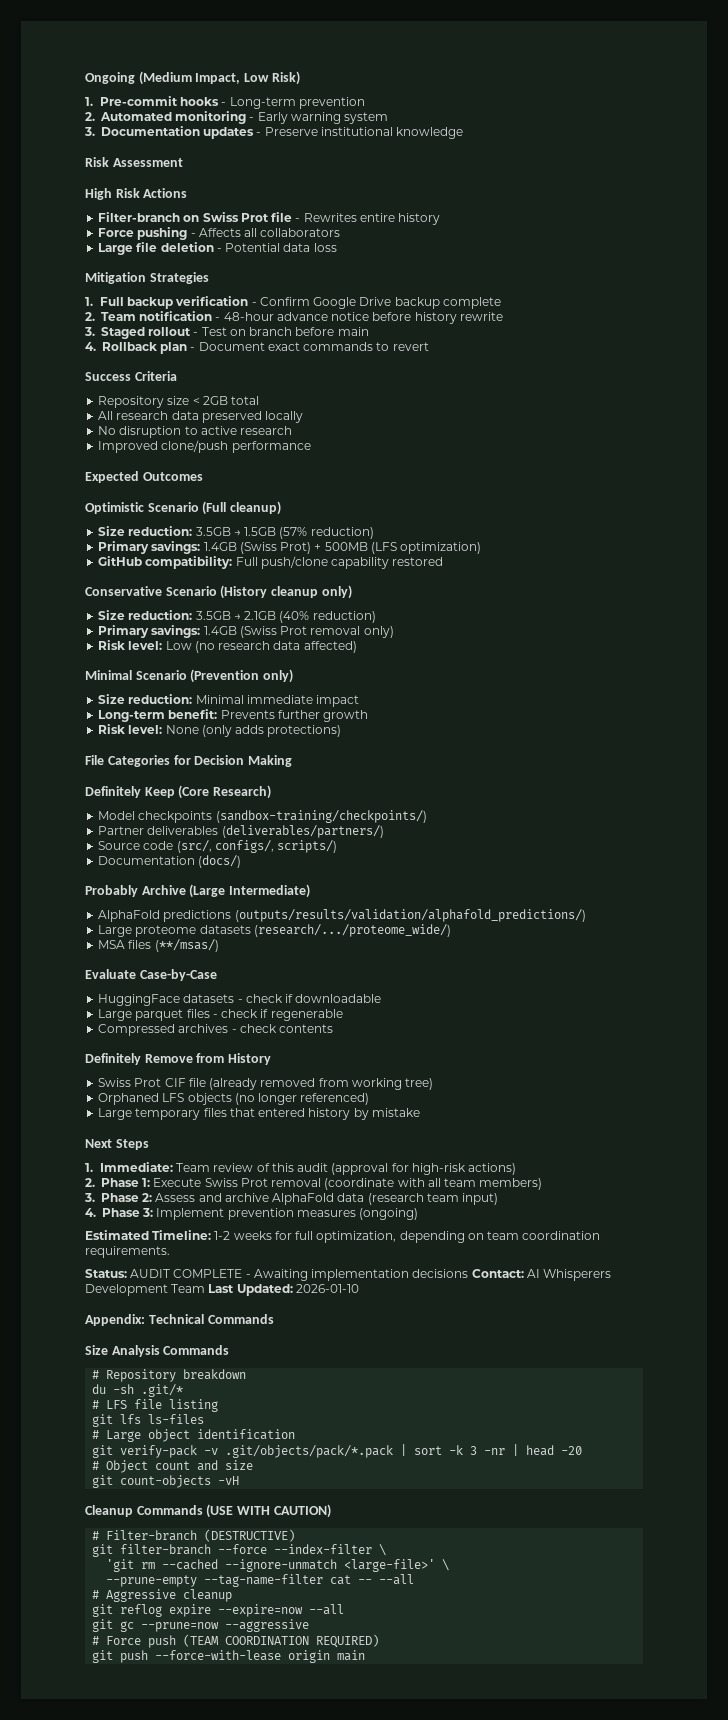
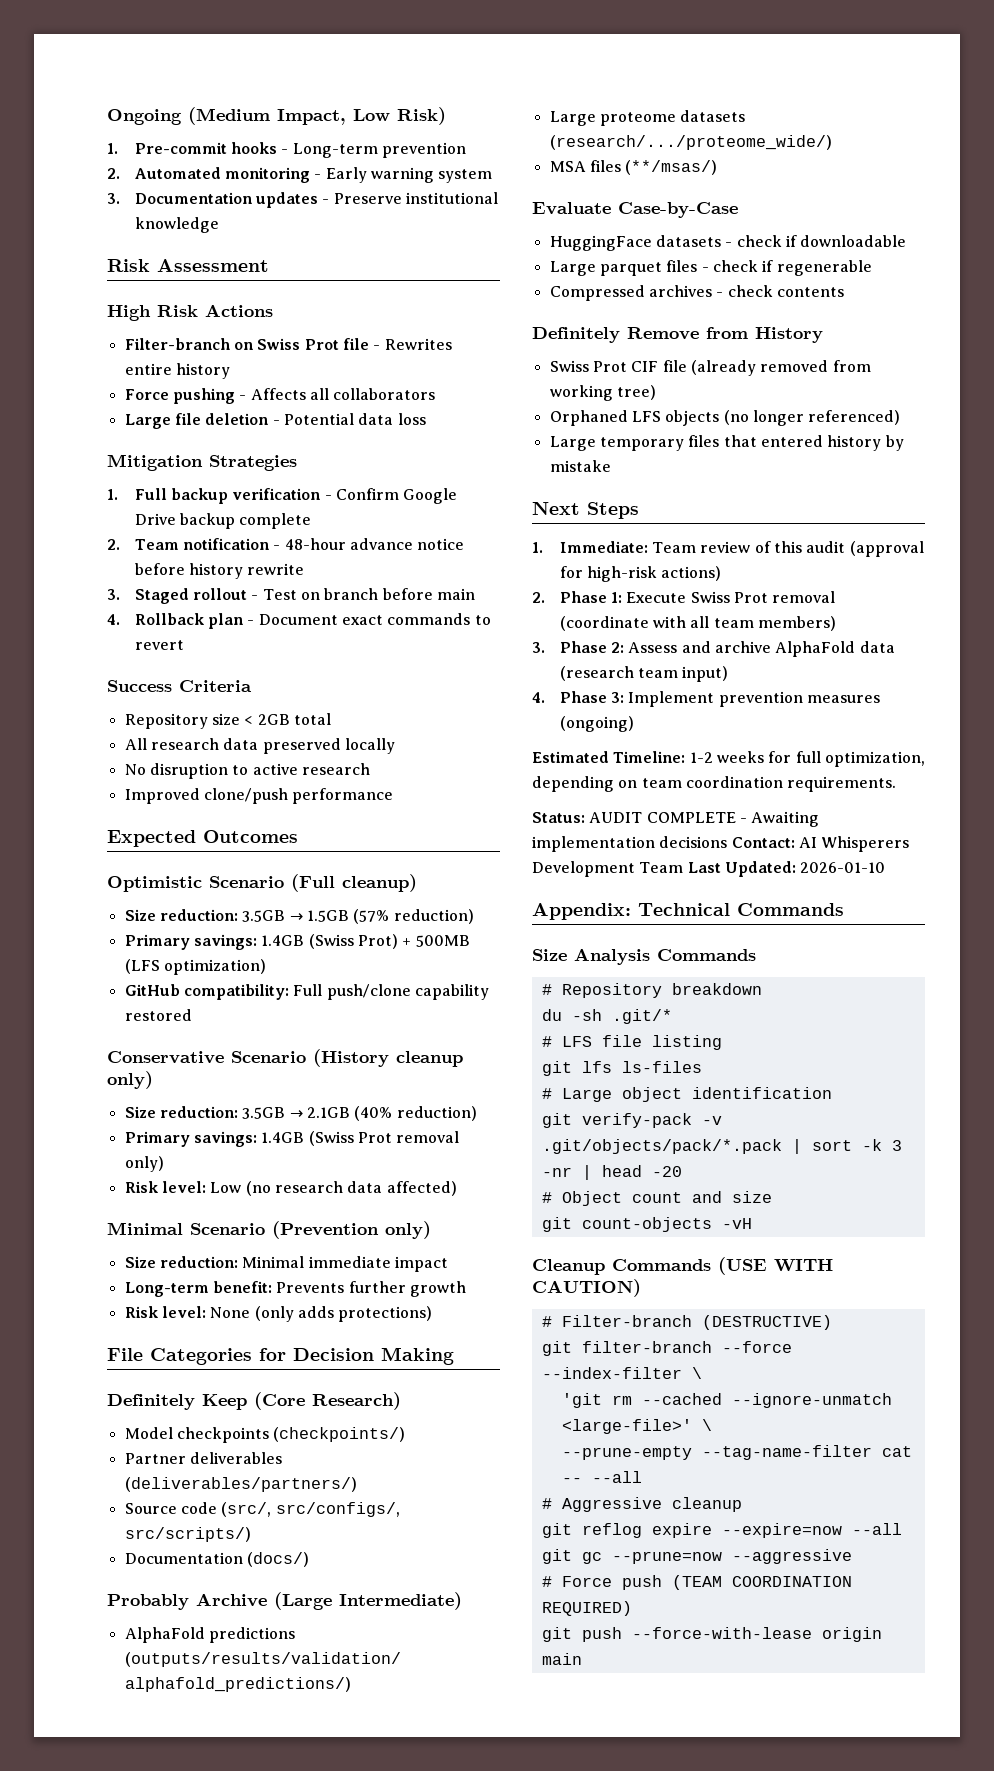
- Model checkpoints (sandbox-training/checkpoints/)
+ Model checkpoints (checkpoints/)
- Source code (src/, configs/, scripts/)
+ Source code (src/, src/configs/, src/scripts/)

